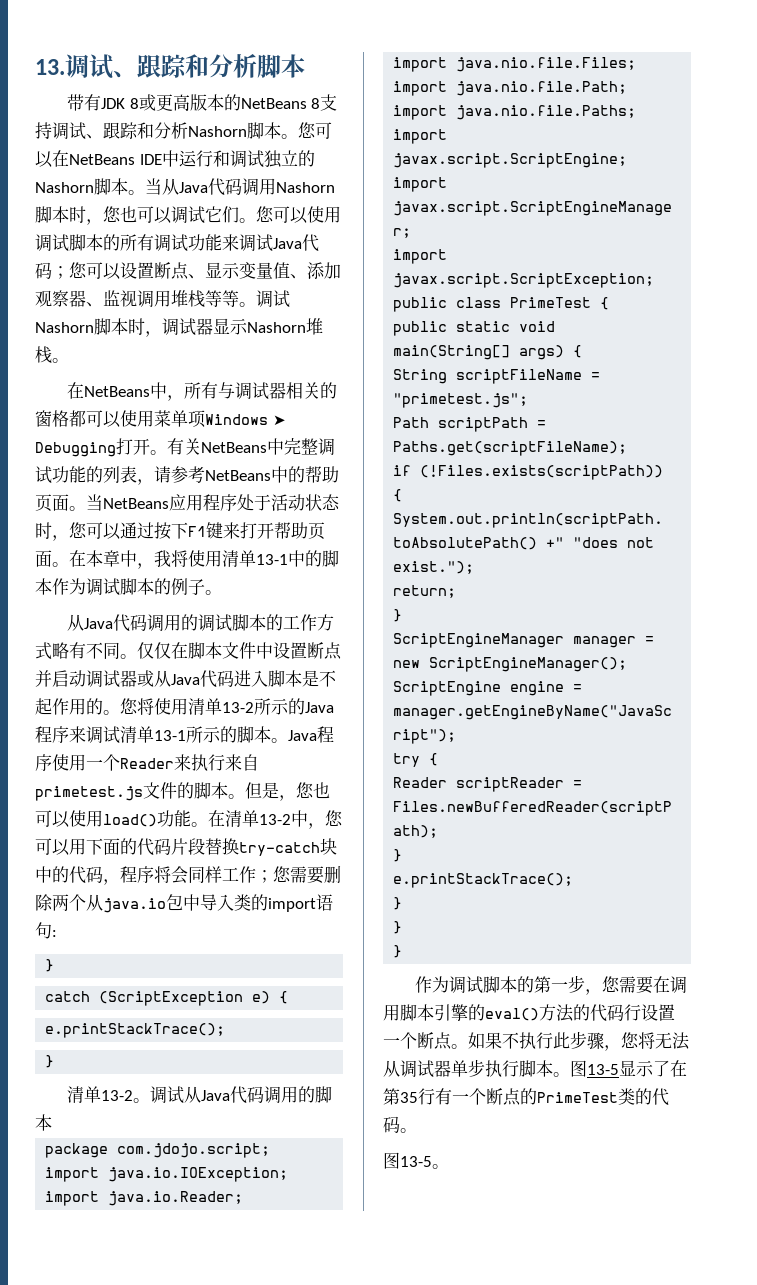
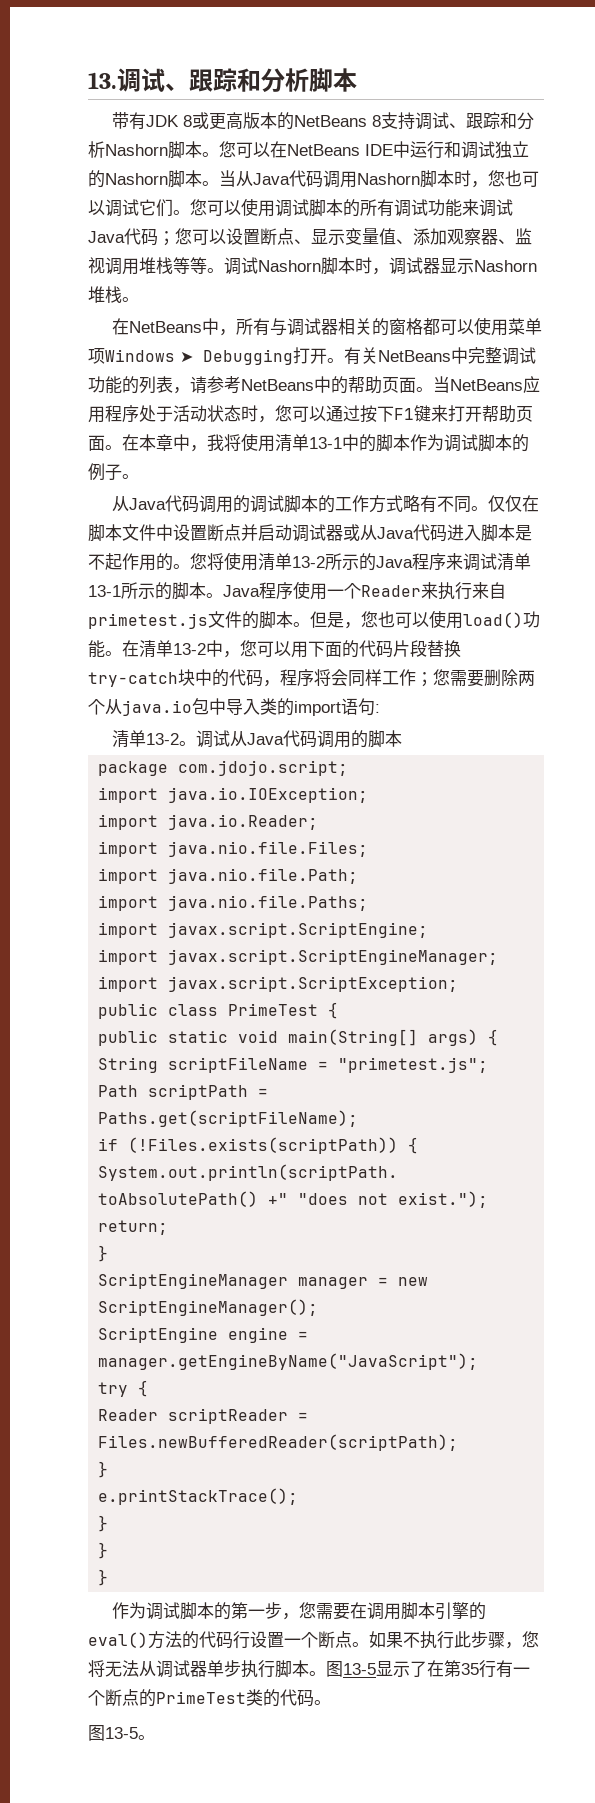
  在清单13-2中，您可以用下面的代码片段替换try-catch块中的代码，程序将会同样工作；您需要删除两个从java.io包中导入类的import语句:
- }
- catch (ScriptException e) {
- e.printStackTrace();
- }

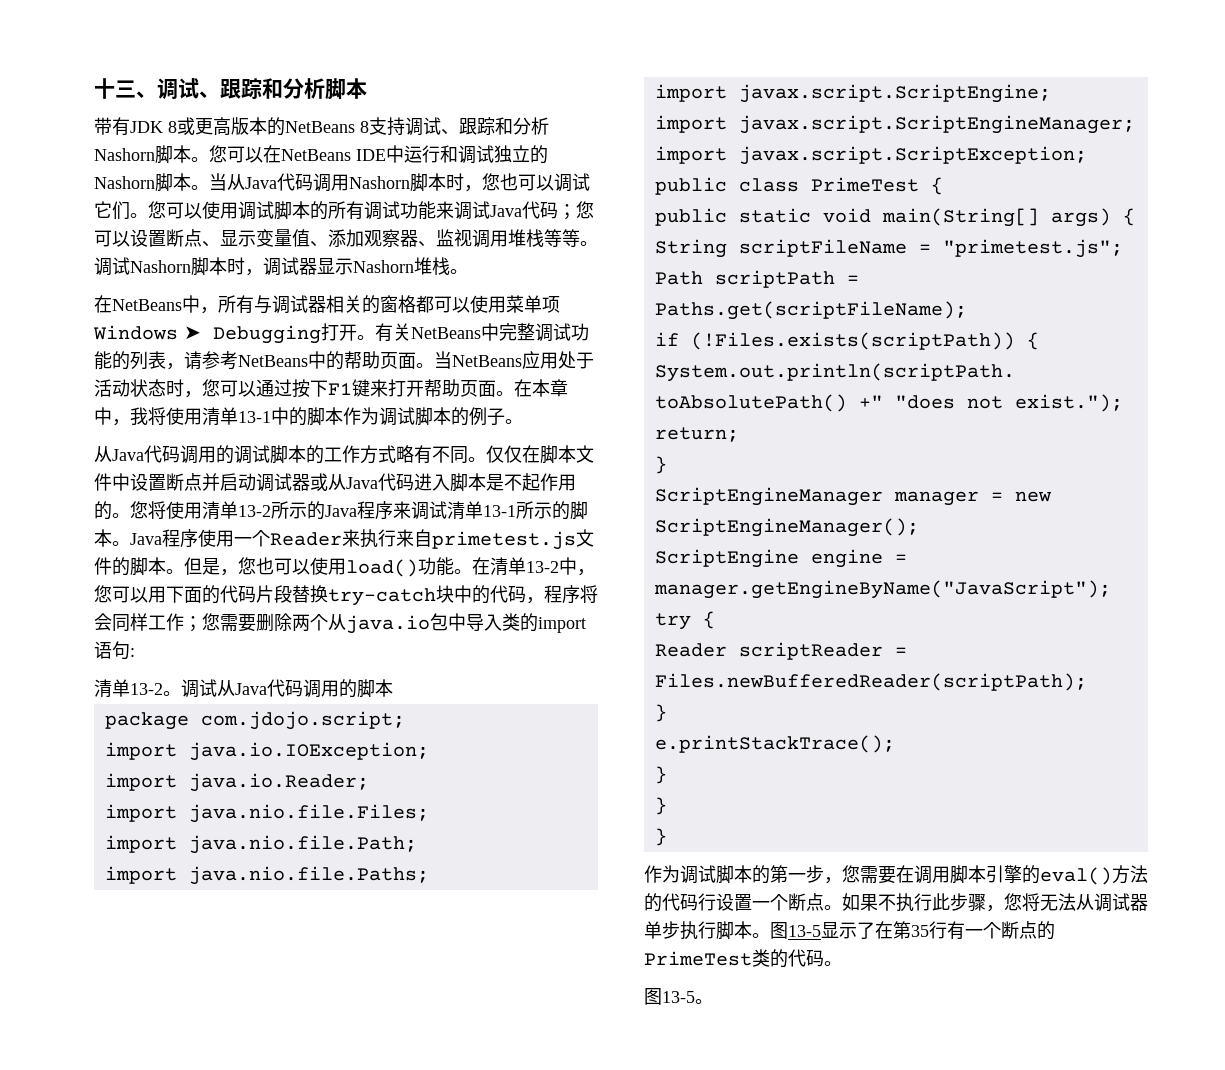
- 13.调试、跟踪和分析脚本
+ 十三、调试、跟踪和分析脚本
- 当NetBeans应用程序处于活动状态时，您可以通过按下F1键来打开帮助页面。
+ 当NetBeans应用处于活动状态时，您可以通过按下F1键来打开帮助页面。

